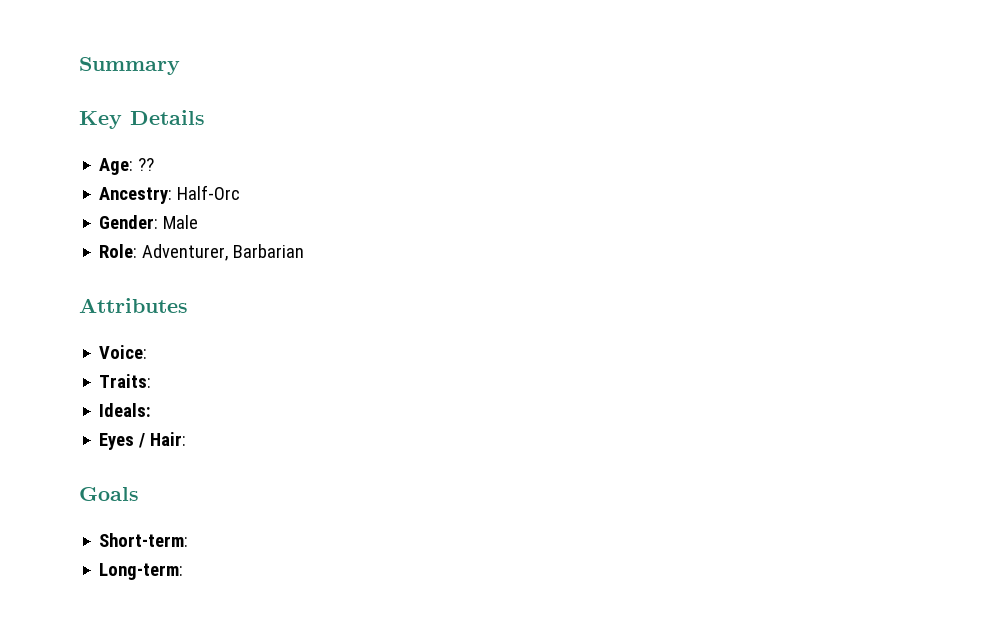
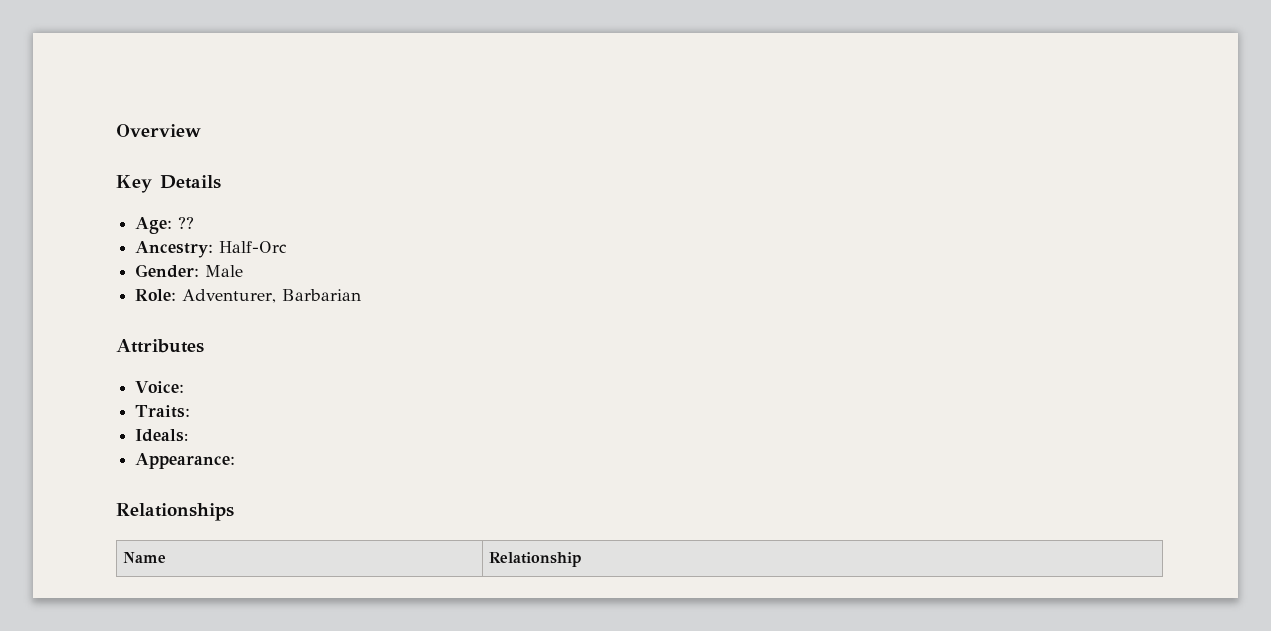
- Summary
+ Overview
- Eyes / Hair:
- Goals
- Short-term:
- Long-term:
+ Appearance:
+ Relationships
+ Name | Relationship

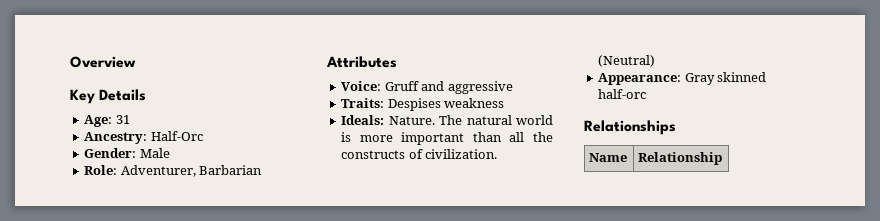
- Age: ??
+ Age: 31
- Voice:
+ Voice: Gruff and aggressive
- Traits:
+ Traits: Despises weakness
- Ideals:
- Appearance:
+ Ideals: Nature. The natural world is more important than all the constructs of civilization. (Neutral)
+ Appearance: Gray skinned half-orc

